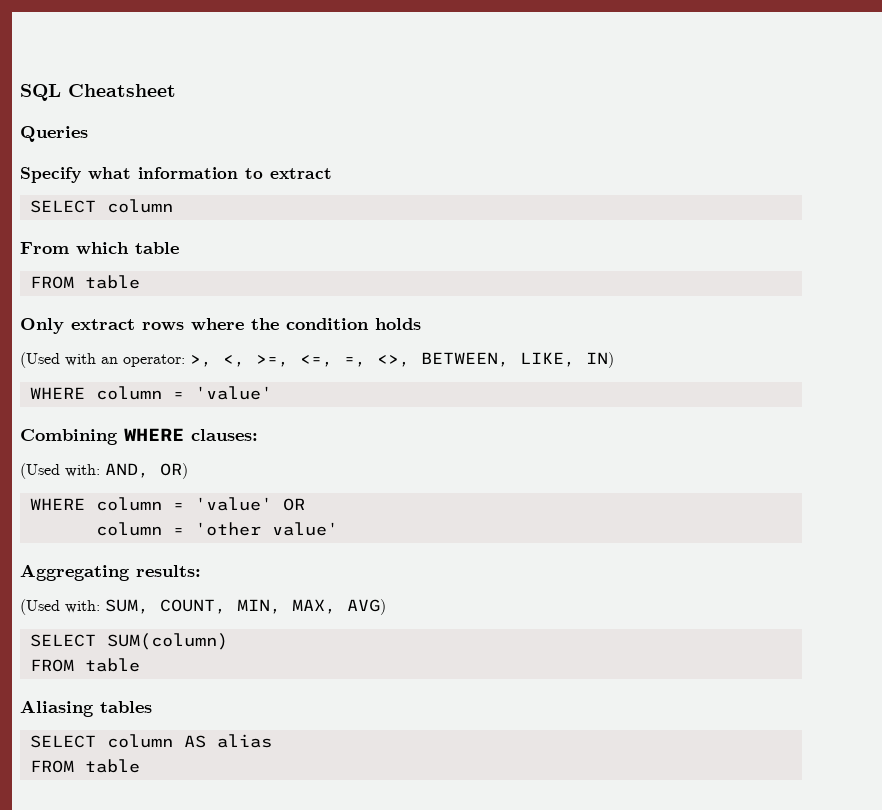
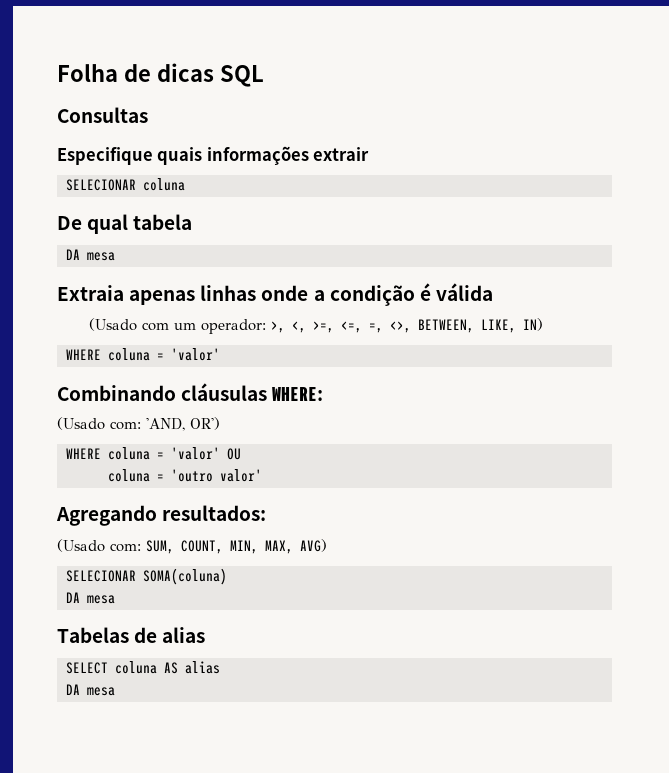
- SQL Cheatsheet
- Queries
- Specify what information to extract
- SELECT column
- From which table
- FROM table
- Only extract rows where the condition holds
- (Used with an operator: >, <, >=, <=, =, <>, BETWEEN, LIKE, IN)
- WHERE column = 'value'
- Combining WHERE clauses:
- (Used with: AND, OR)
- WHERE column = 'value' OR
- column = 'other value'
- Aggregating results:
- (Used with: SUM, COUNT, MIN, MAX, AVG)
+ Folha de dicas SQL
+ Consultas
+ Especifique quais informações extrair
+ SELECIONAR coluna
+ De qual tabela
+ DA mesa
+ Extraia apenas linhas onde a condição é válida
+ (Usado com um operador: >, <, >=, <=, =, <>, BETWEEN, LIKE, IN)
+ WHERE coluna = 'valor'
+ Combinando cláusulas WHERE:
+ (Usado com: 'AND, OR')
+ WHERE coluna = 'valor' OU
+ coluna = 'outro valor'
+ Agregando resultados:
+ (Usado com: SUM, COUNT, MIN, MAX, AVG)
- SELECT SUM(column)
- FROM table
- Aliasing tables
- SELECT column AS alias
- FROM table
+ SELECIONAR SOMA(coluna)
+ DA mesa
+ Tabelas de alias
+ SELECT coluna AS alias
+ DA mesa

